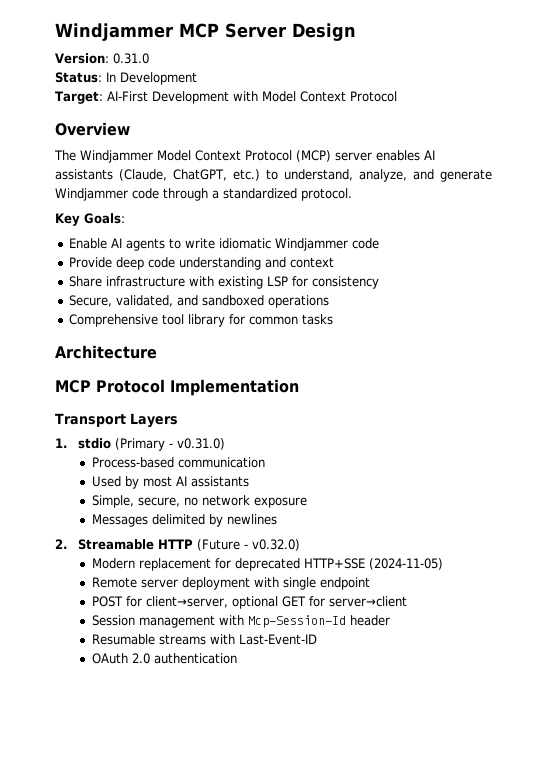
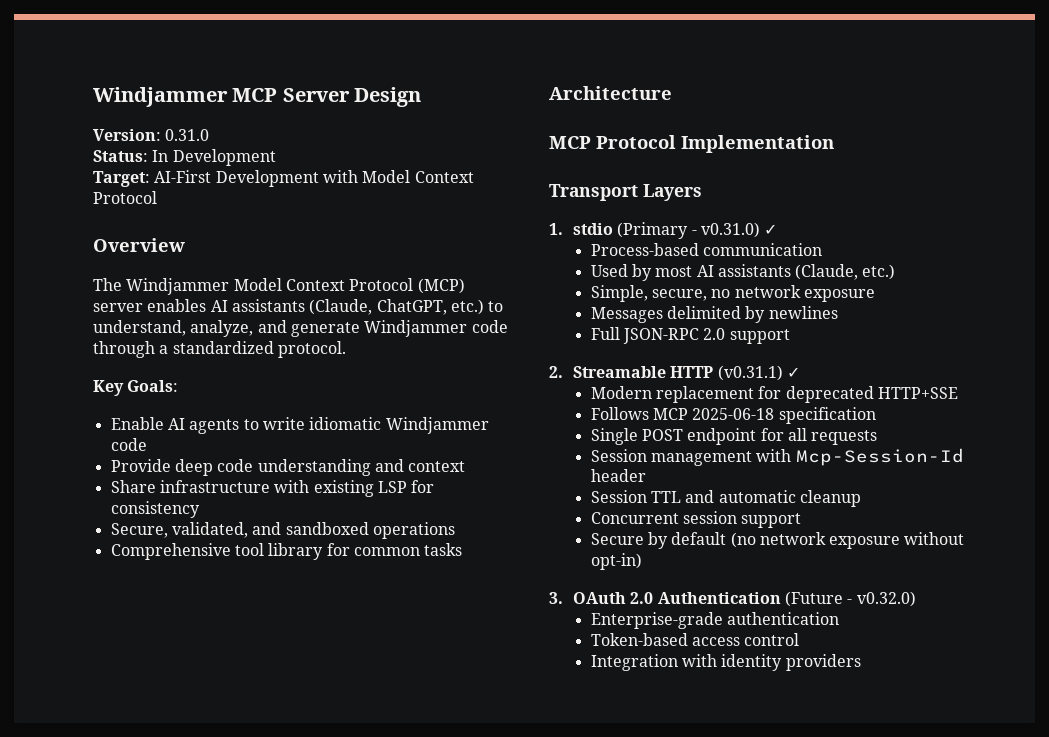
- 1. stdio (Primary - v0.31.0)
+ 1. stdio (Primary - v0.31.0) ✓
- Used by most AI assistants
+ Used by most AI assistants (Claude, etc.)
+ Full JSON-RPC 2.0 support
- 2. Streamable HTTP (Future - v0.32.0)
+ 2. Streamable HTTP (v0.31.1) ✓
- Modern replacement for deprecated HTTP+SSE (2024-11-05)
- Remote server deployment with single endpoint
- POST for client→server, optional GET for server→client
+ Modern replacement for deprecated HTTP+SSE
+ Follows MCP 2025-06-18 specification
+ Single POST endpoint for all requests
- Resumable streams with Last-Event-ID
- OAuth 2.0 authentication
+ Session TTL and automatic cleanup
+ Concurrent session support
+ Secure by default (no network exposure without opt-in)
+ 3. OAuth 2.0 Authentication (Future - v0.32.0)
+ Enterprise-grade authentication
+ Token-based access control
+ Integration with identity providers

